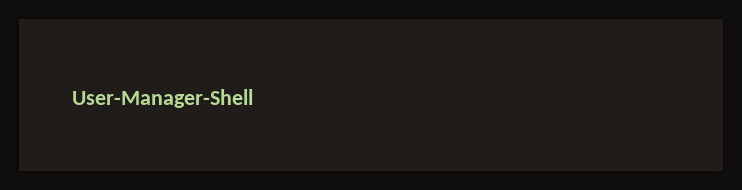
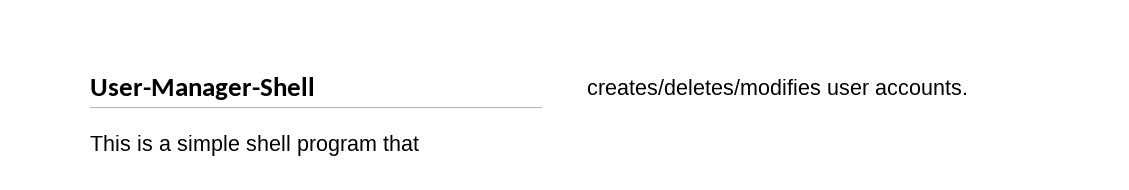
+ This is a simple shell program that creates/deletes/modifies user accounts.

